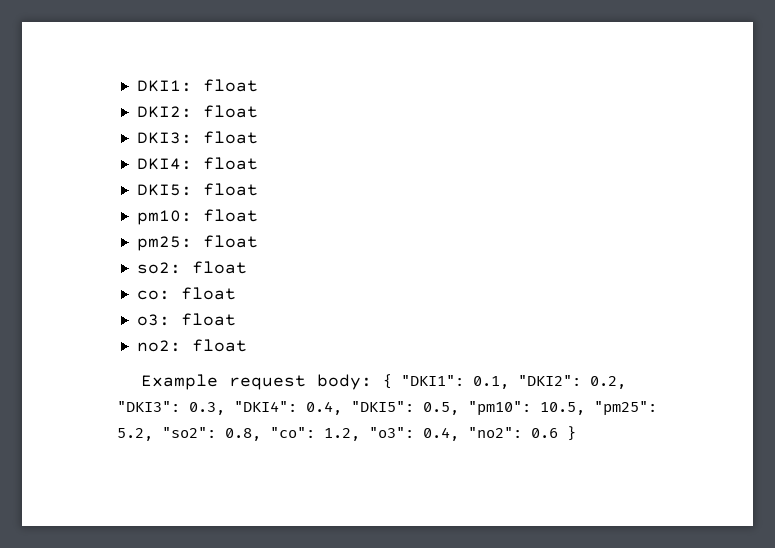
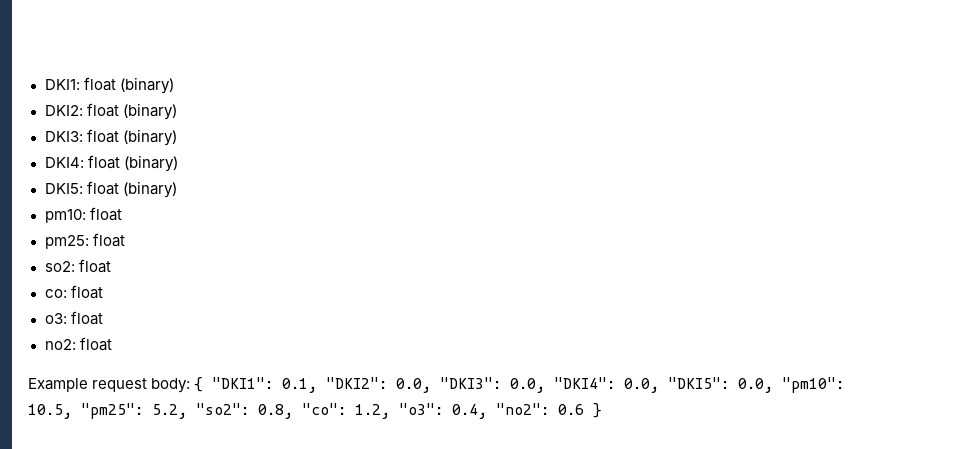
- DKI1: float
+ DKI1: float (binary)
- DKI2: float
+ DKI2: float (binary)
- DKI3: float
+ DKI3: float (binary)
- DKI4: float
+ DKI4: float (binary)
- DKI5: float
+ DKI5: float (binary)
- Example request body: { "DKI1": 0.1, "DKI2": 0.2, "DKI3": 0.3, "DKI4": 0.4, "DKI5": 0.5, "pm10": 10.5, "pm25": 5.2, "so2": 0.8, "co": 1.2, "o3": 0.4, "no2": 0.6 }
+ Example request body: { "DKI1": 0.1, "DKI2": 0.0, "DKI3": 0.0, "DKI4": 0.0, "DKI5": 0.0, "pm10": 10.5, "pm25": 5.2, "so2": 0.8, "co": 1.2, "o3": 0.4, "no2": 0.6 }

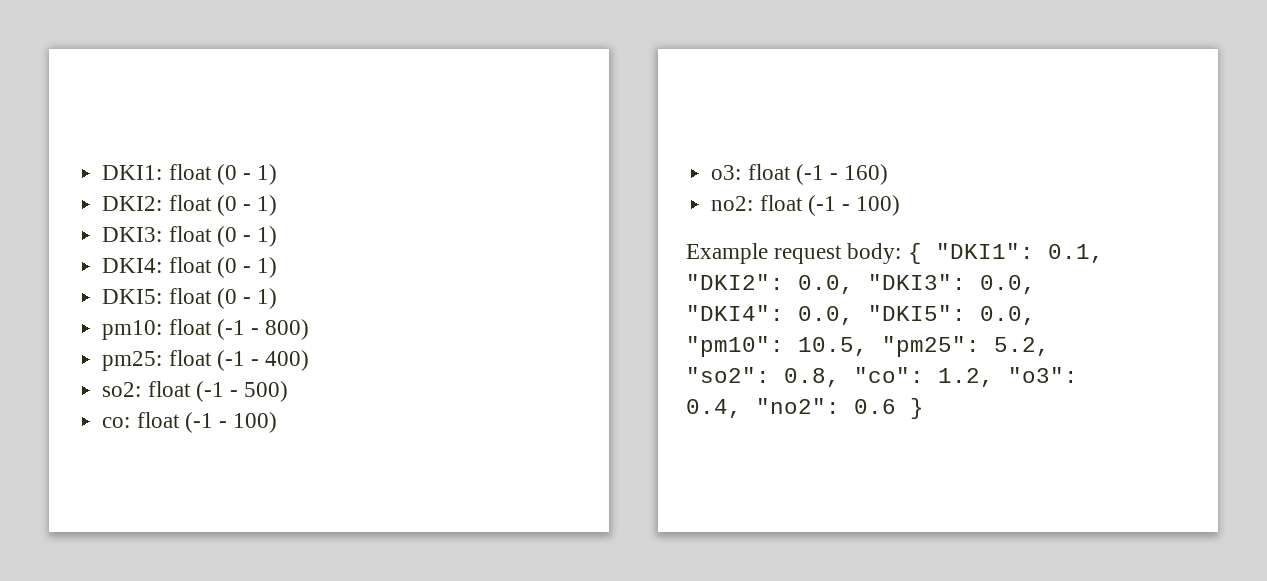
- DKI1: float (binary)
+ DKI1: float (0 - 1)
- DKI2: float (binary)
+ DKI2: float (0 - 1)
- DKI3: float (binary)
+ DKI3: float (0 - 1)
- DKI4: float (binary)
+ DKI4: float (0 - 1)
- DKI5: float (binary)
+ DKI5: float (0 - 1)
- pm10: float
+ pm10: float (-1 - 800)
- pm25: float
+ pm25: float (-1 - 400)
- so2: float
+ so2: float (-1 - 500)
- co: float
+ co: float (-1 - 100)
- o3: float
+ o3: float (-1 - 160)
- no2: float
+ no2: float (-1 - 100)

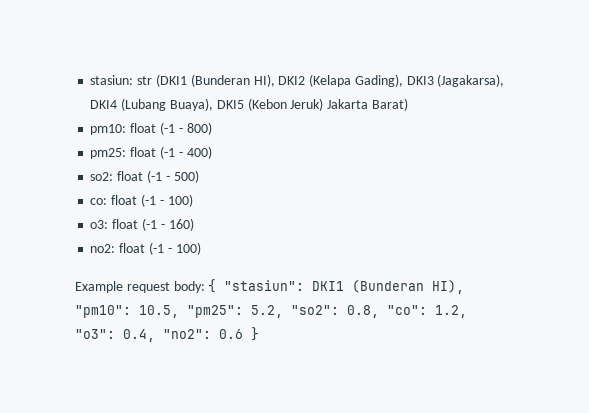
- DKI1: float (0 - 1)
- DKI2: float (0 - 1)
- DKI3: float (0 - 1)
- DKI4: float (0 - 1)
- DKI5: float (0 - 1)
+ stasiun: str (DKI1 (Bunderan HI), DKI2 (Kelapa Gading), DKI3 (Jagakarsa), DKI4 (Lubang Buaya), DKI5 (Kebon Jeruk) Jakarta Barat)
- Example request body: { "DKI1": 0.1, "DKI2": 0.0, "DKI3": 0.0, "DKI4": 0.0, "DKI5": 0.0, "pm10": 10.5, "pm25": 5.2, "so2": 0.8, "co": 1.2, "o3": 0.4, "no2": 0.6 }
+ Example request body: { "stasiun": DKI1 (Bunderan HI), "pm10": 10.5, "pm25": 5.2, "so2": 0.8, "co": 1.2, "o3": 0.4, "no2": 0.6 }

